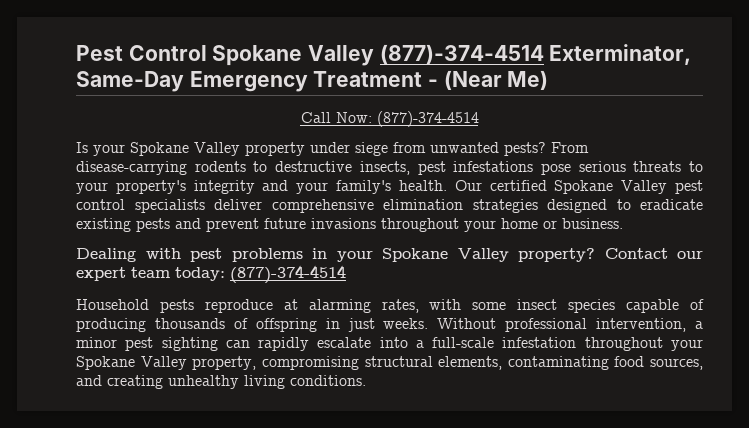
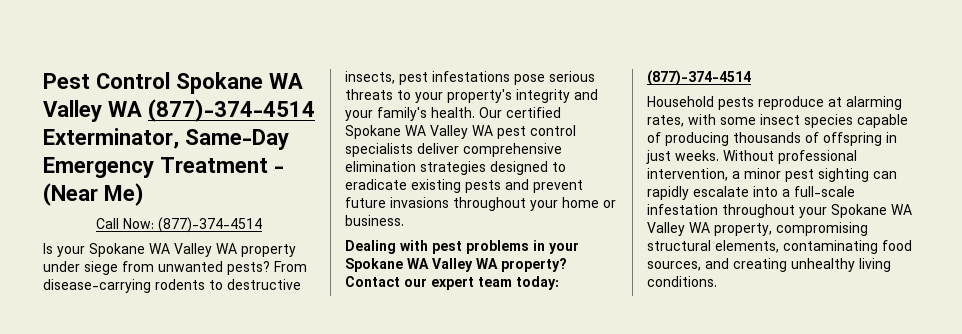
- Pest Control Spokane Valley (877)-374-4514 Exterminator, Same-Day Emergency Treatment - (Near Me)
+ Pest Control Spokane WA Valley WA (877)-374-4514 Exterminator, Same-Day Emergency Treatment - (Near Me)
- Is your Spokane Valley property under siege from unwanted pests?
+ Is your Spokane WA Valley WA property under siege from unwanted pests?
- Our certified Spokane Valley pest control specialists deliver comprehensive elimination strategies designed to eradicate existing pests and prevent future invasions throughout your home or business.
+ Our certified Spokane WA Valley WA pest control specialists deliver comprehensive elimination strategies designed to eradicate existing pests and prevent future invasions throughout your home or business.
- Dealing with pest problems in your Spokane Valley property?
+ Dealing with pest problems in your Spokane WA Valley WA property?
- Without professional intervention, a minor pest sighting can rapidly escalate into a full-scale infestation throughout your Spokane Valley property, compromising structural elements, contaminating food sources, and creating unhealthy living conditions.
+ Without professional intervention, a minor pest sighting can rapidly escalate into a full-scale infestation throughout your Spokane WA Valley WA property, compromising structural elements, contaminating food sources, and creating unhealthy living conditions.

